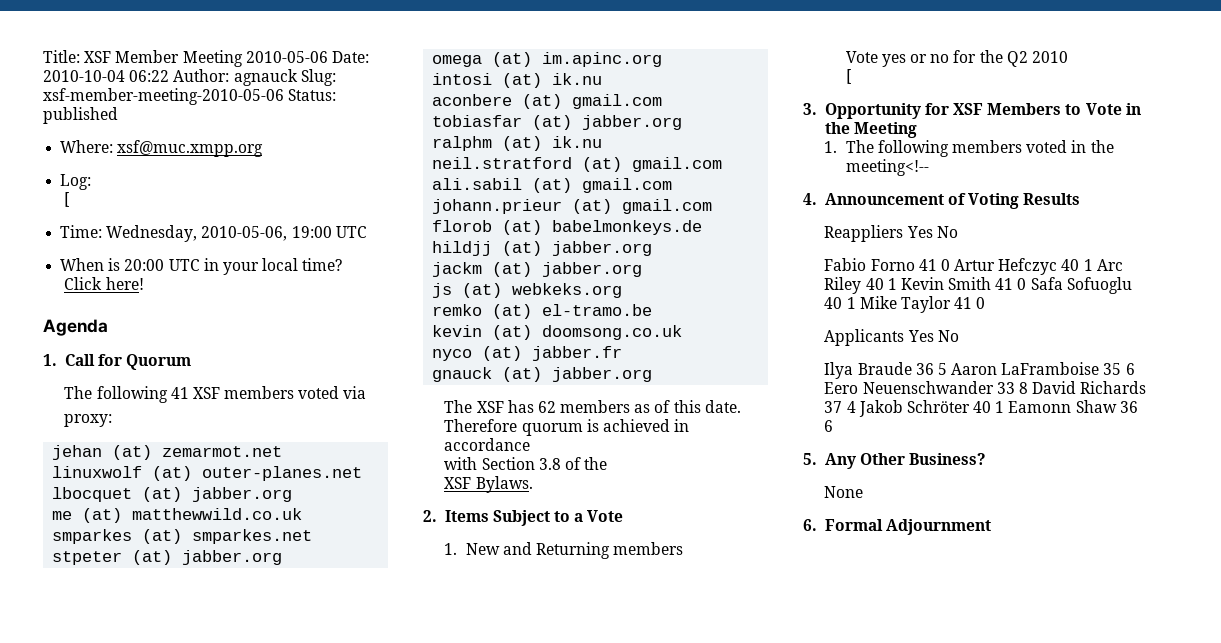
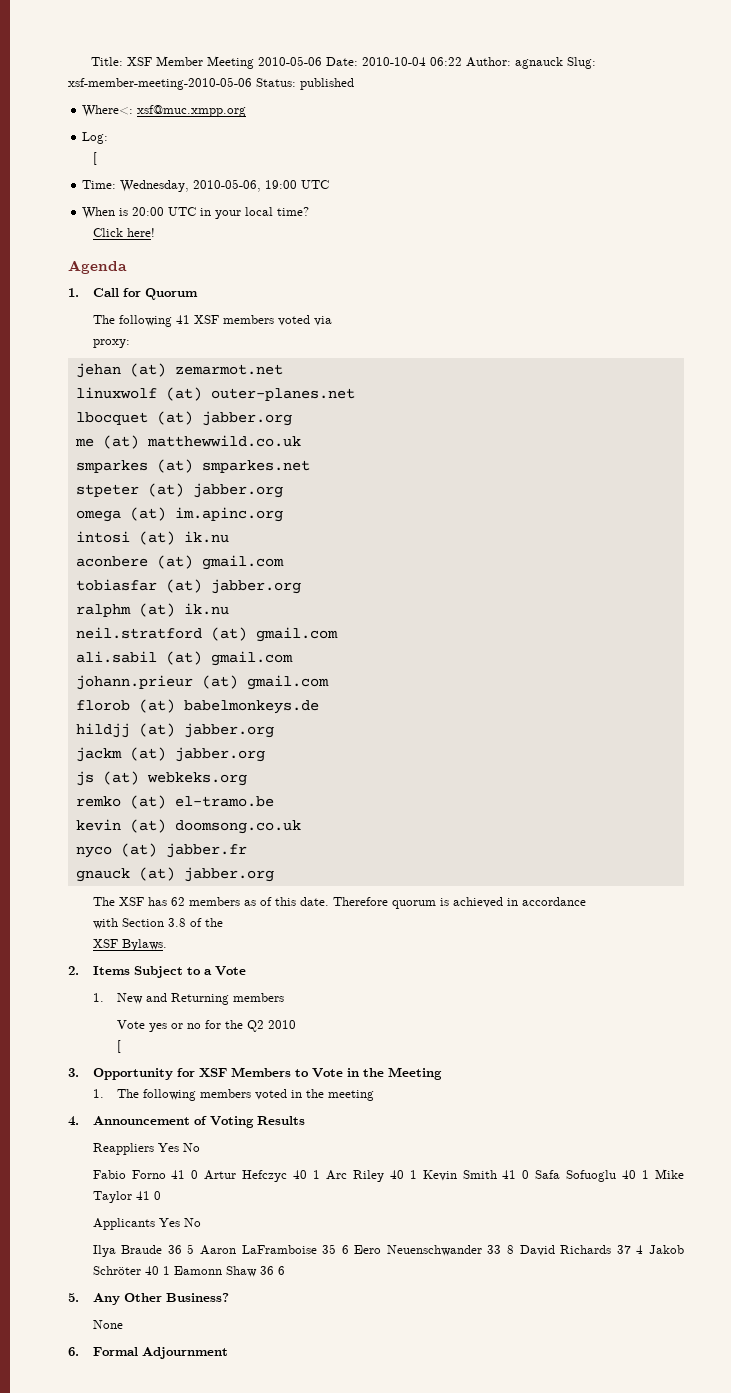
- Where: xsf@muc.xmpp.org
+ Where<: xsf@muc.xmpp.org
- 1. The following members voted in the meeting<!--
+ 1. The following members voted in the meeting

